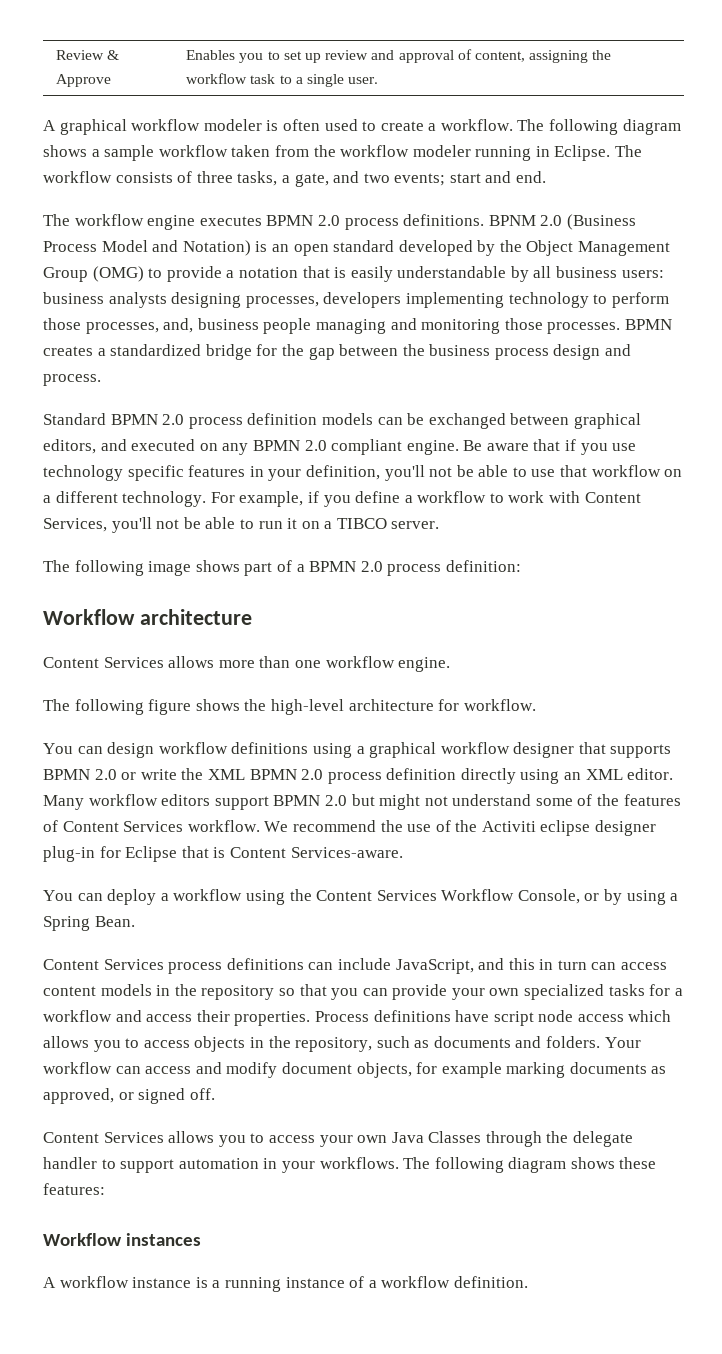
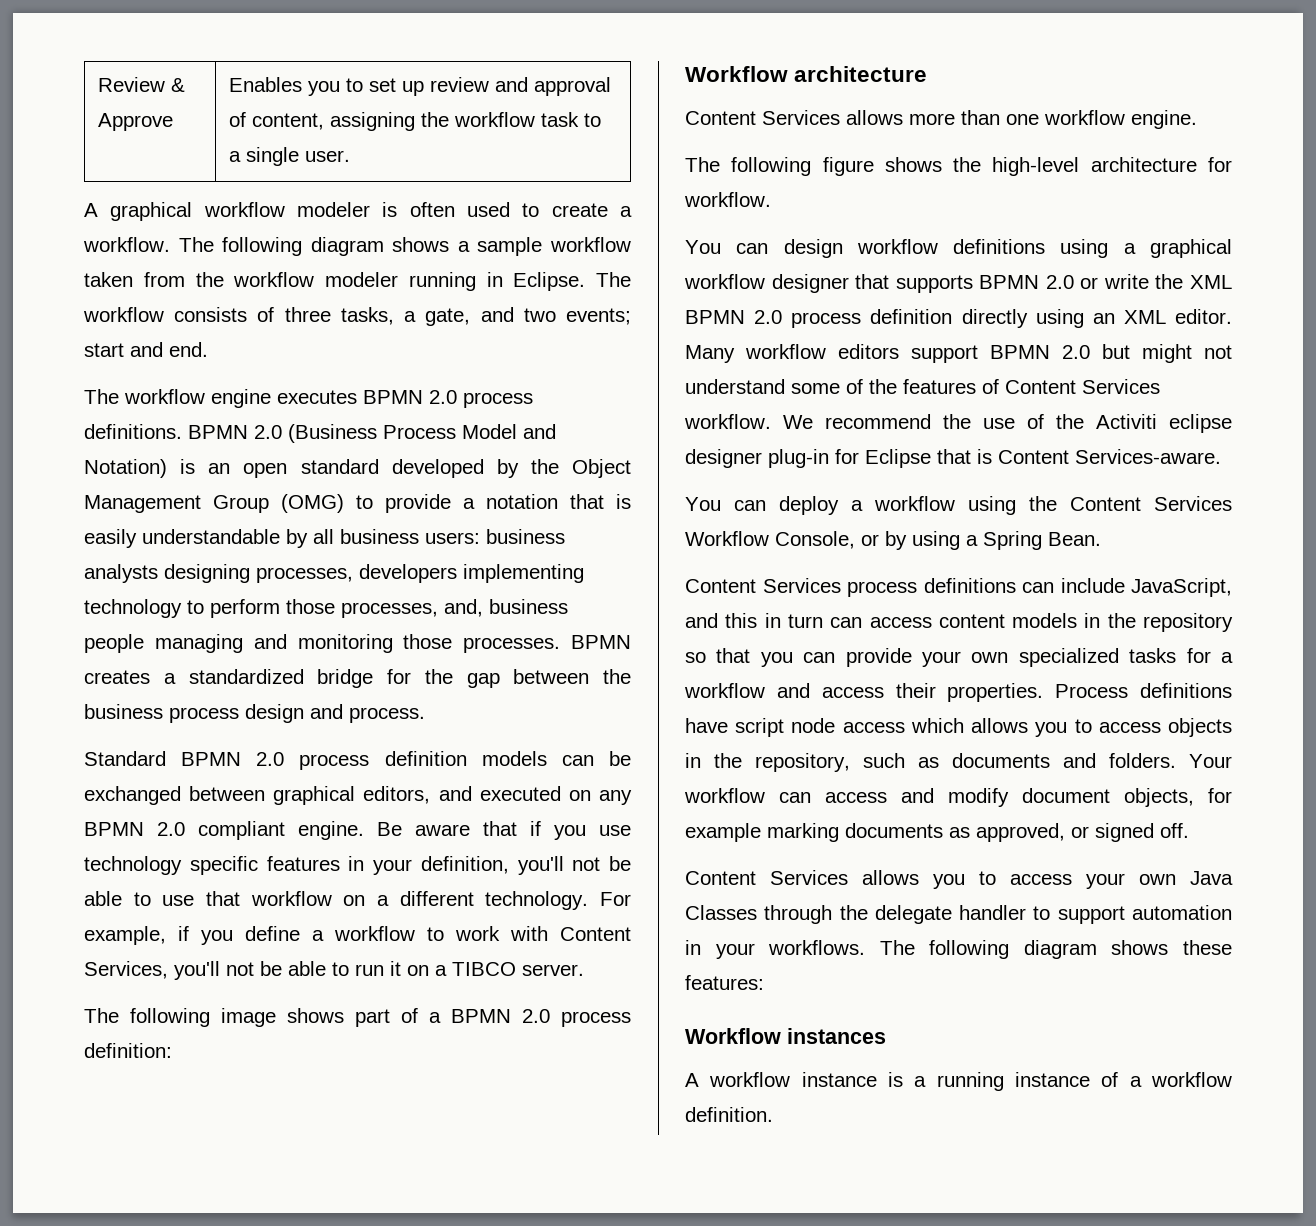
- BPNM 2.0 (Business Process Model and Notation) is an open standard developed by the Object Management Group (OMG) to provide a notation that is easily understandable by all business users: business analysts designing processes, developers implementing technology to perform those processes, and, business people managing and monitoring those processes.
+ BPMN 2.0 (Business Process Model and Notation) is an open standard developed by the Object Management Group (OMG) to provide a notation that is easily understandable by all business users: business analysts designing processes, developers implementing technology to perform those processes, and, business people managing and monitoring those processes.

